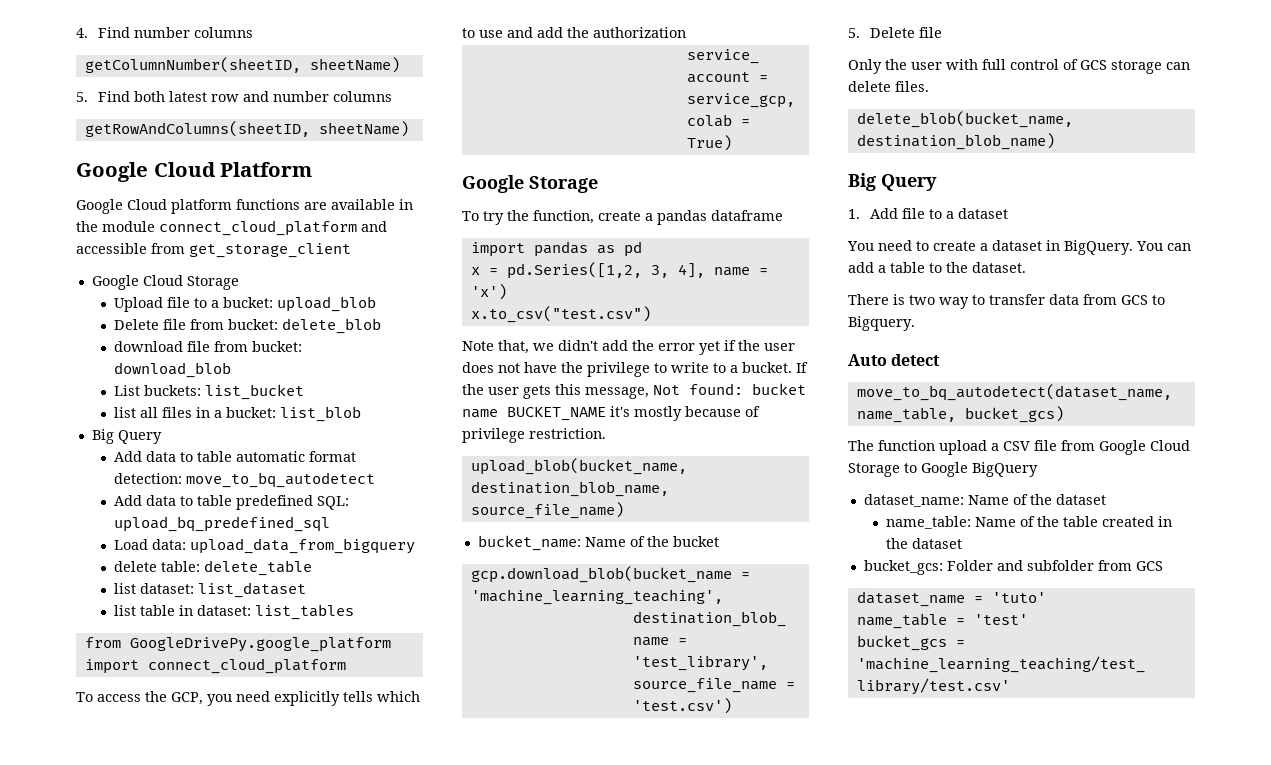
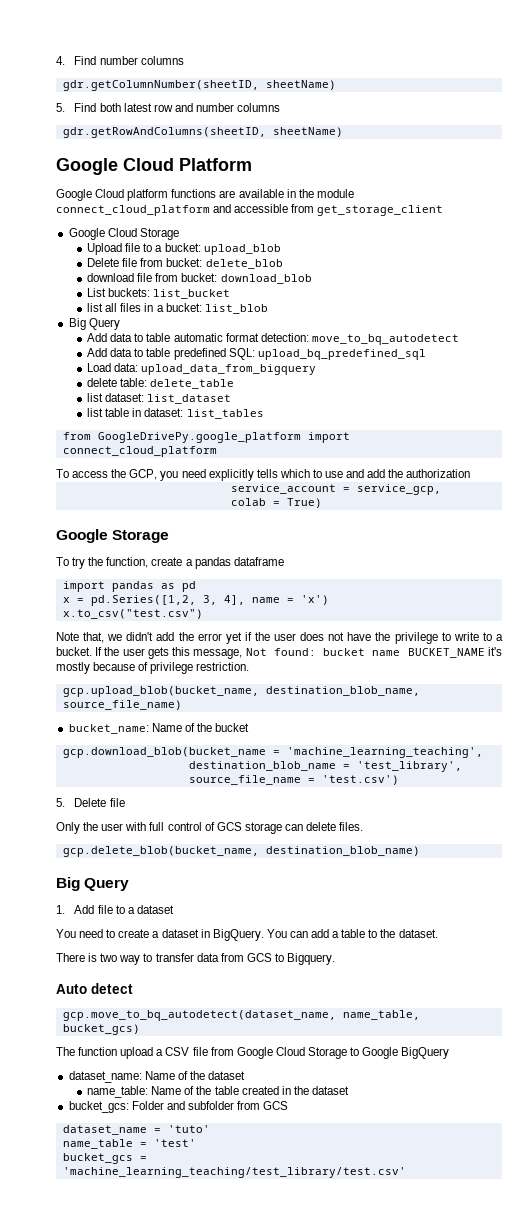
- getColumnNumber(sheetID, sheetName)
+ gdr.getColumnNumber(sheetID, sheetName)
- getRowAndColumns(sheetID, sheetName)
+ gdr.getRowAndColumns(sheetID, sheetName)
- upload_blob(bucket_name, destination_blob_name, source_file_name)
+ gcp.upload_blob(bucket_name, destination_blob_name, source_file_name)
- delete_blob(bucket_name, destination_blob_name)
+ gcp.delete_blob(bucket_name, destination_blob_name)
- move_to_bq_autodetect(dataset_name, name_table, bucket_gcs)
+ gcp.move_to_bq_autodetect(dataset_name, name_table, bucket_gcs)

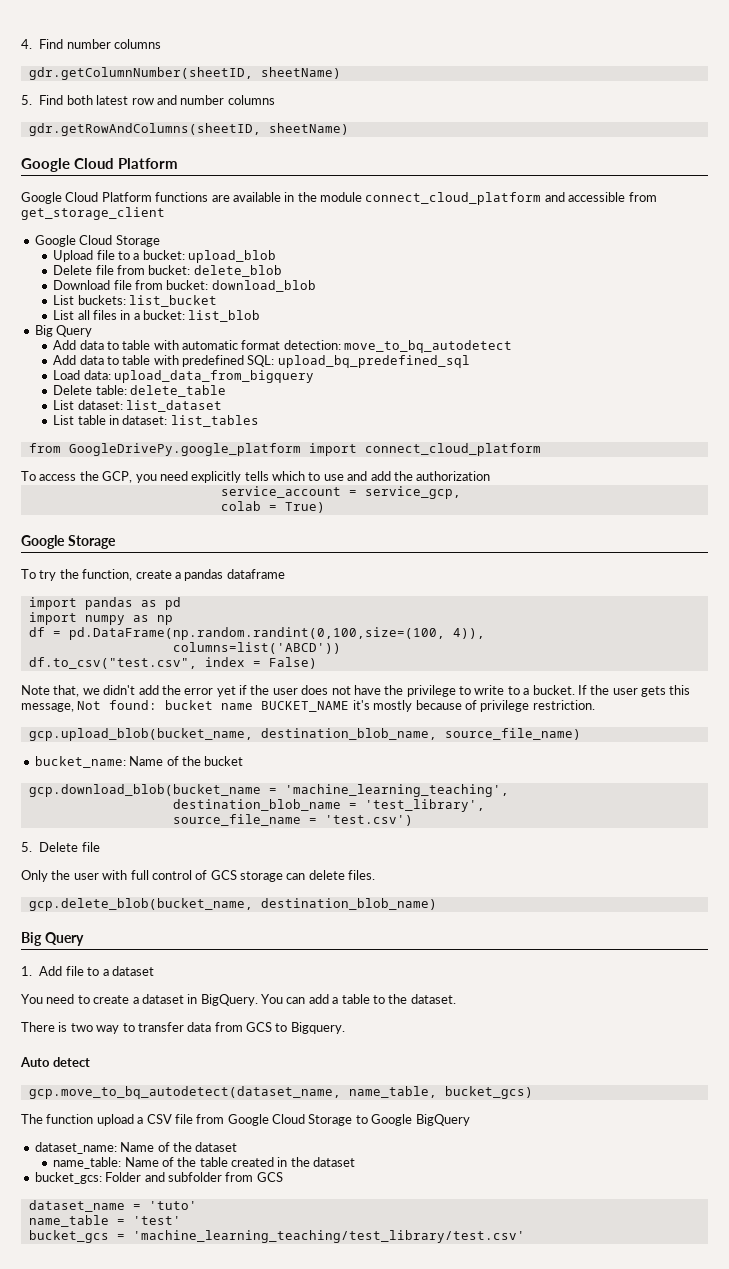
- Google Cloud platform functions are available in the module connect_cloud_platform and accessible from get_storage_client
+ Google Cloud Platform functions are available in the module connect_cloud_platform and accessible from get_storage_client
- download file from bucket: download_blob
+ Download file from bucket: download_blob
- list all files in a bucket: list_blob
+ List all files in a bucket: list_blob
- Add data to table automatic format detection: move_to_bq_autodetect
+ Add data to table with automatic format detection: move_to_bq_autodetect
- Add data to table predefined SQL: upload_bq_predefined_sql
+ Add data to table with predefined SQL: upload_bq_predefined_sql
- delete table: delete_table
+ Delete table: delete_table
- list dataset: list_dataset
+ List dataset: list_dataset
- list table in dataset: list_tables
+ List table in dataset: list_tables
- x = pd.Series([1,2, 3, 4], name = 'x')
- x.to_csv("test.csv")
+ import numpy as np
+ df = pd.DataFrame(np.random.randint(0,100,size=(100, 4)),
+ columns=list('ABCD'))
+ df.to_csv("test.csv", index = False)

